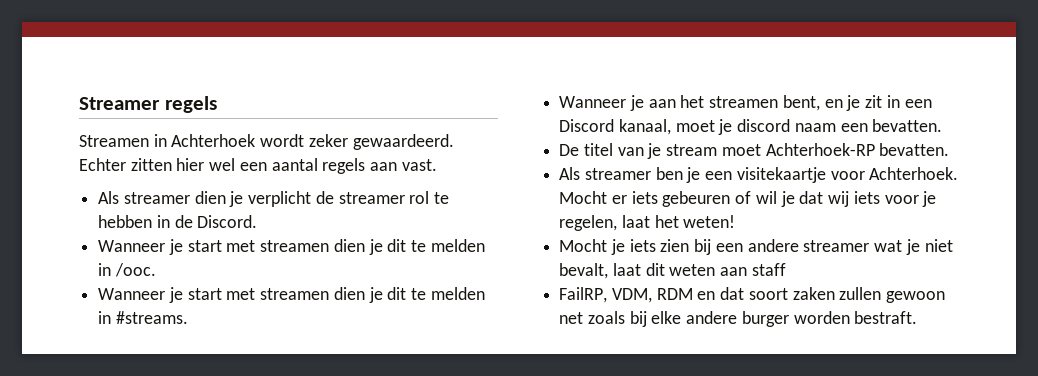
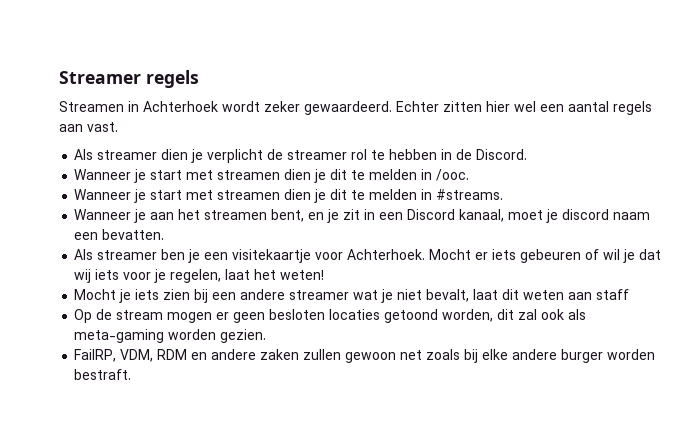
- De titel van je stream moet Achterhoek-RP bevatten.
+ Op de stream mogen er geen besloten locaties getoond worden, dit zal ook als meta-gaming worden gezien.
- FailRP, VDM, RDM en dat soort zaken zullen gewoon net zoals bij elke andere burger worden bestraft.
+ FailRP, VDM, RDM en andere zaken zullen gewoon net zoals bij elke andere burger worden bestraft.

